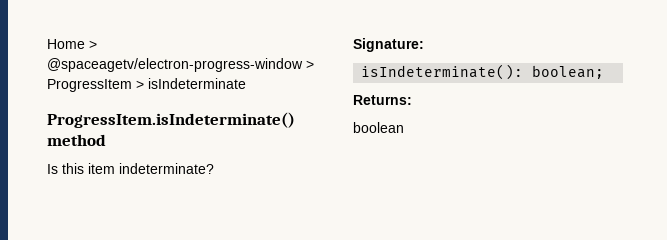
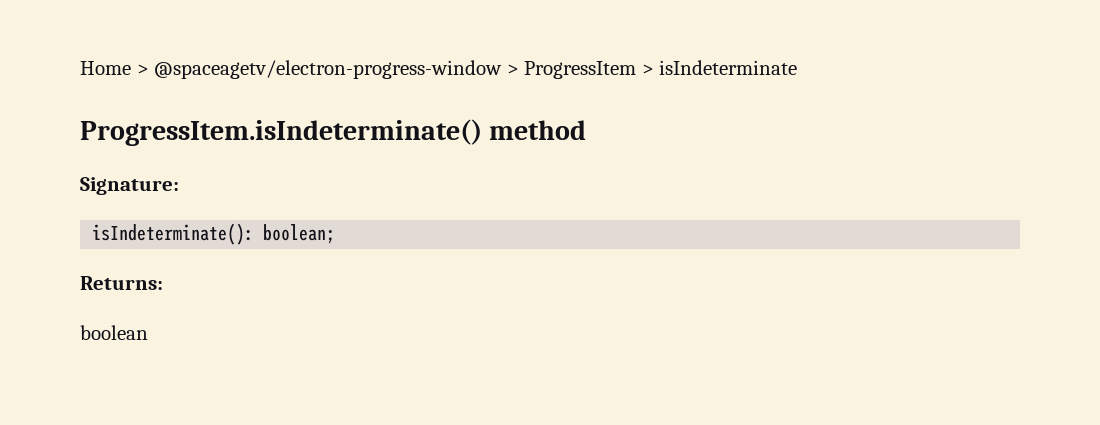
- Is this item indeterminate?

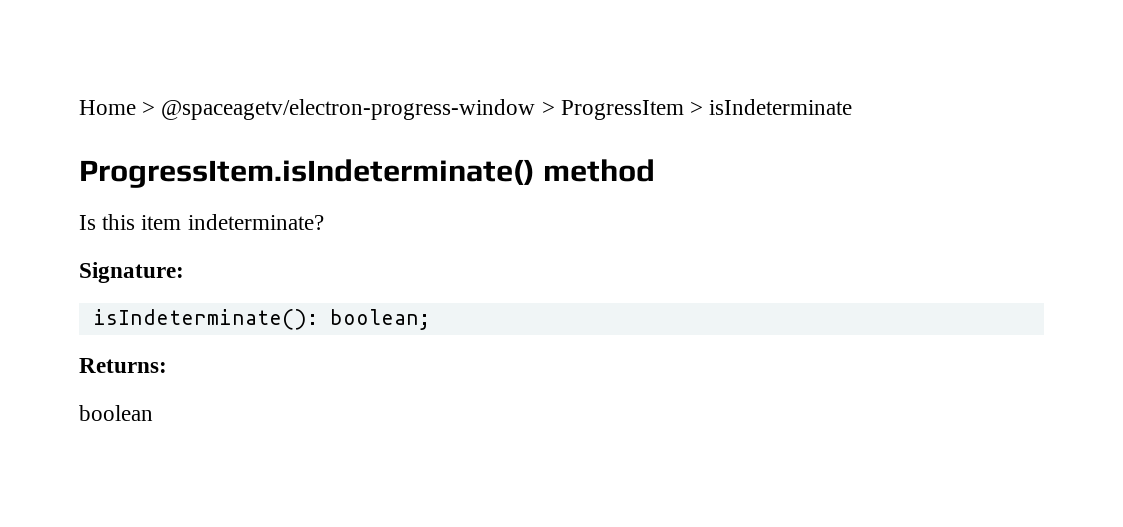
+ Is this item indeterminate?

